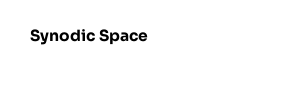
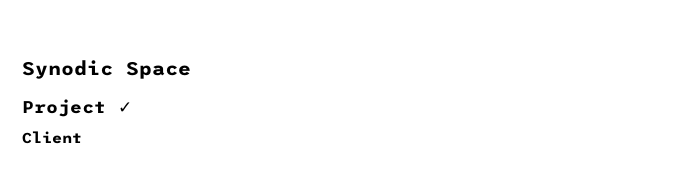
+ Project ✓
+ Client

